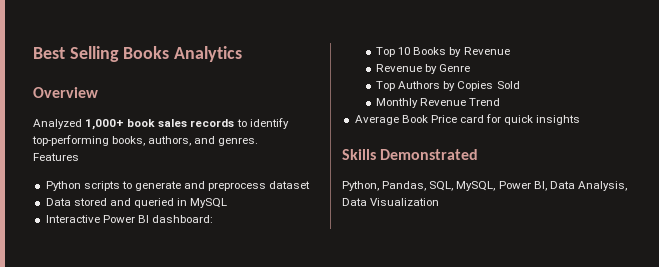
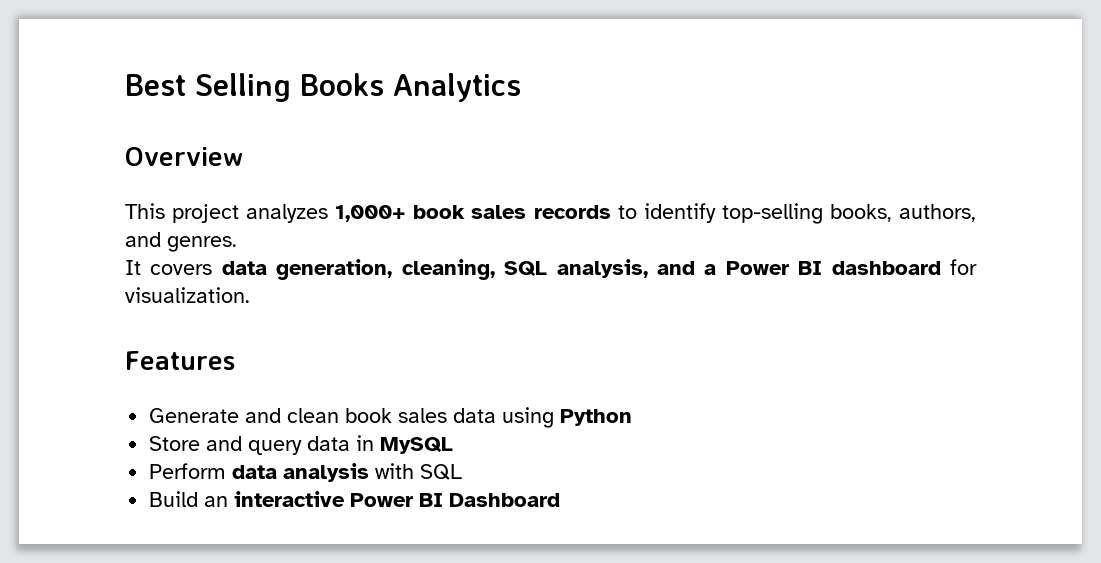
- Analyzed 1,000+ book sales records to identify top-performing books, authors, and genres.
+ This project analyzes 1,000+ book sales records to identify top-selling books, authors, and genres.
+ It covers data generation, cleaning, SQL analysis, and a Power BI dashboard for visualization.
  Features
- Python scripts to generate and preprocess dataset
- Data stored and queried in MySQL
- Interactive Power BI dashboard:
- Top 10 Books by Revenue
- Revenue by Genre
- Top Authors by Copies Sold
- Monthly Revenue Trend
- Average Book Price card for quick insights
- Skills Demonstrated
- Python, Pandas, SQL, MySQL, Power BI, Data Analysis, Data Visualization
+ Generate and clean book sales data using Python
+ Store and query data in MySQL
+ Perform data analysis with SQL
+ Build an interactive Power BI Dashboard

